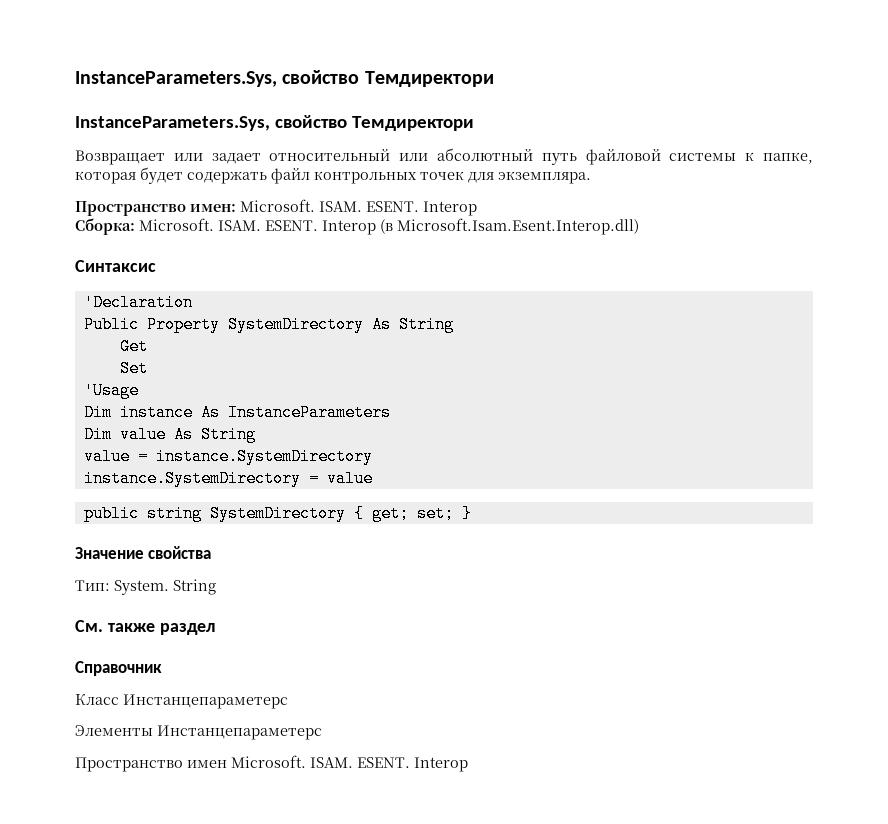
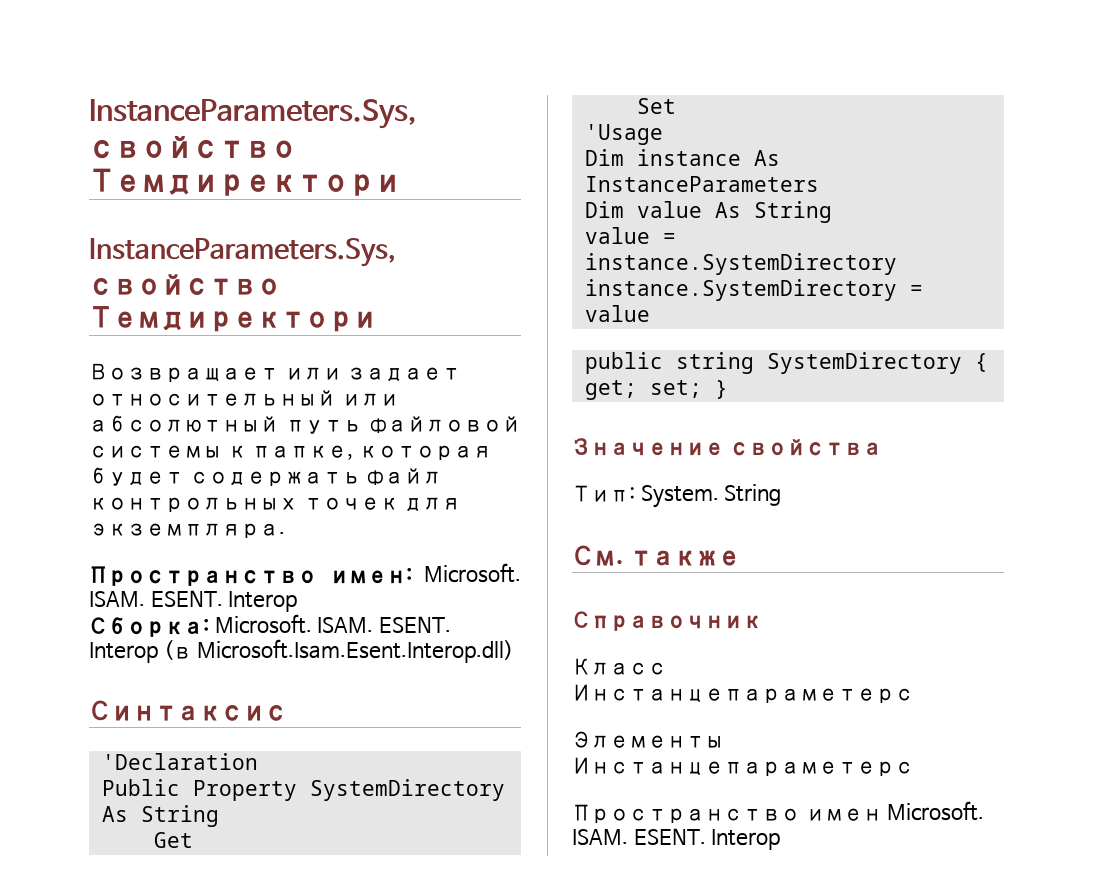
- См. также раздел
+ См. также

